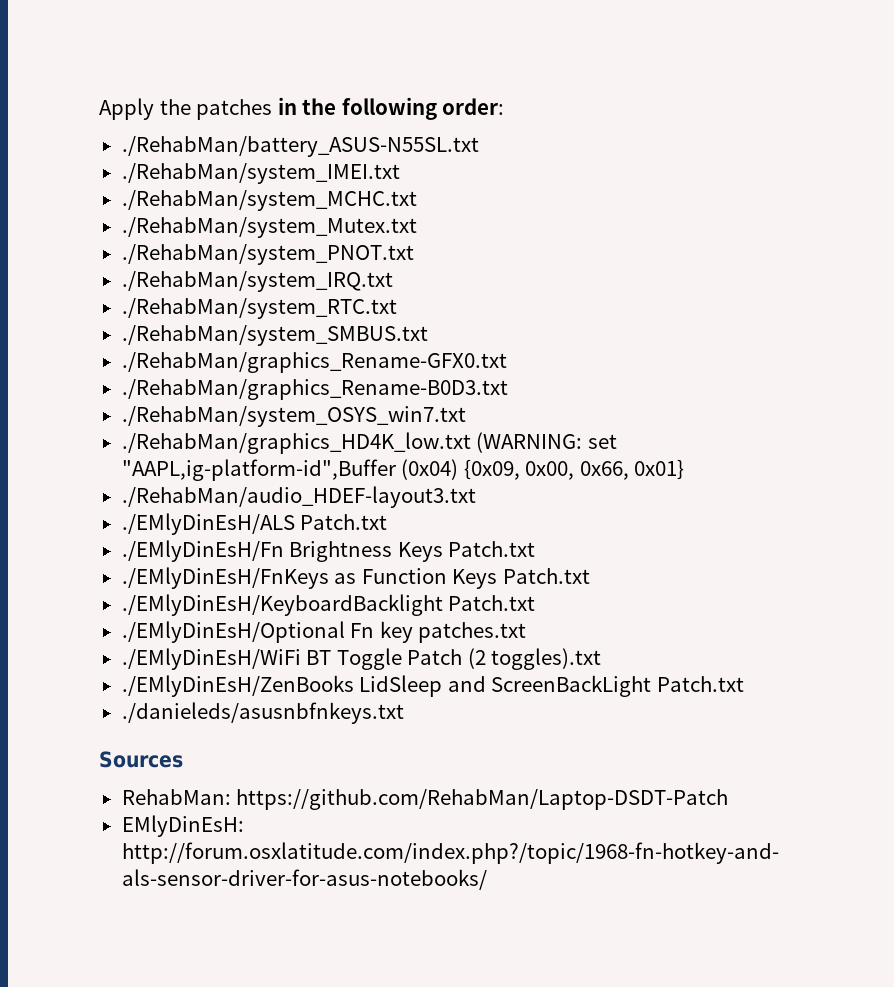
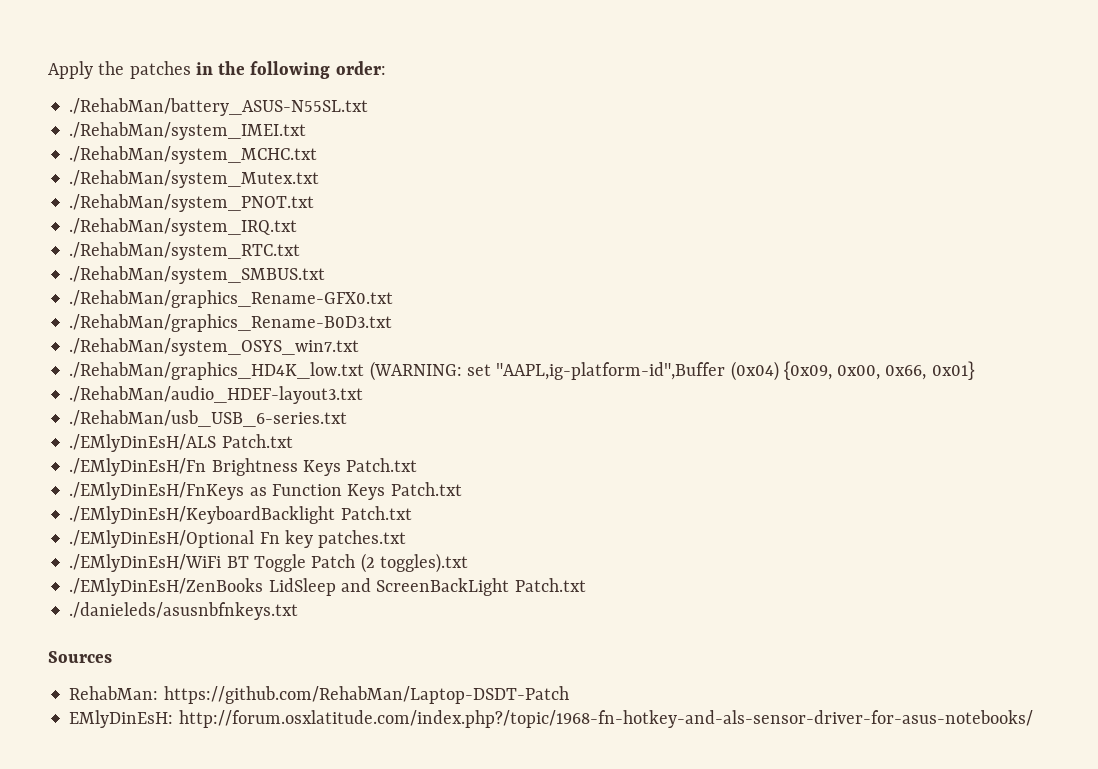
+ ./RehabMan/usb_USB_6-series.txt

